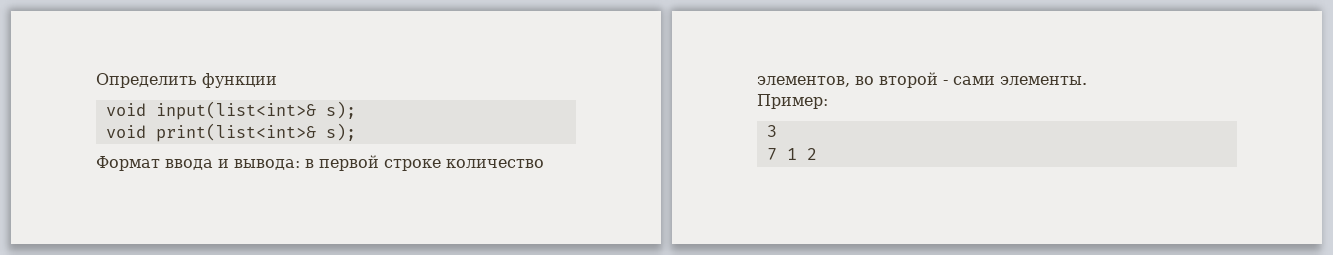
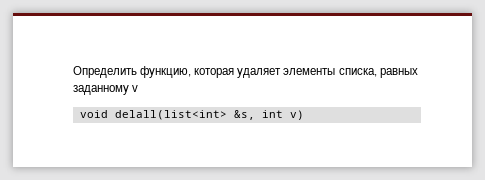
- Определить функции
- void input(list<int>& s);
- void print(list<int>& s);
- Формат ввода и вывода: в первой строке количество элементов, во второй - сами элементы.
- Пример:
- 3
- 7 1 2
+ Определить функцию, которая удаляет элементы списка, равных заданному v
+ void delall(list<int> &s, int v)

